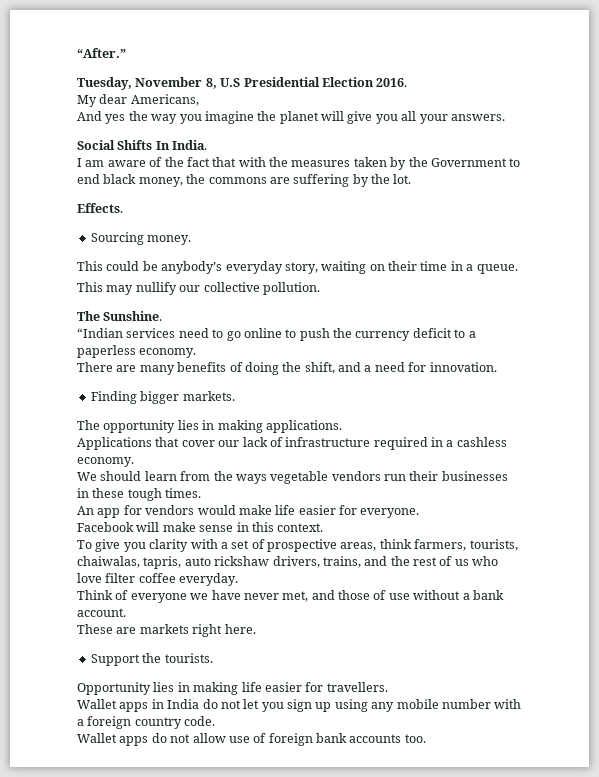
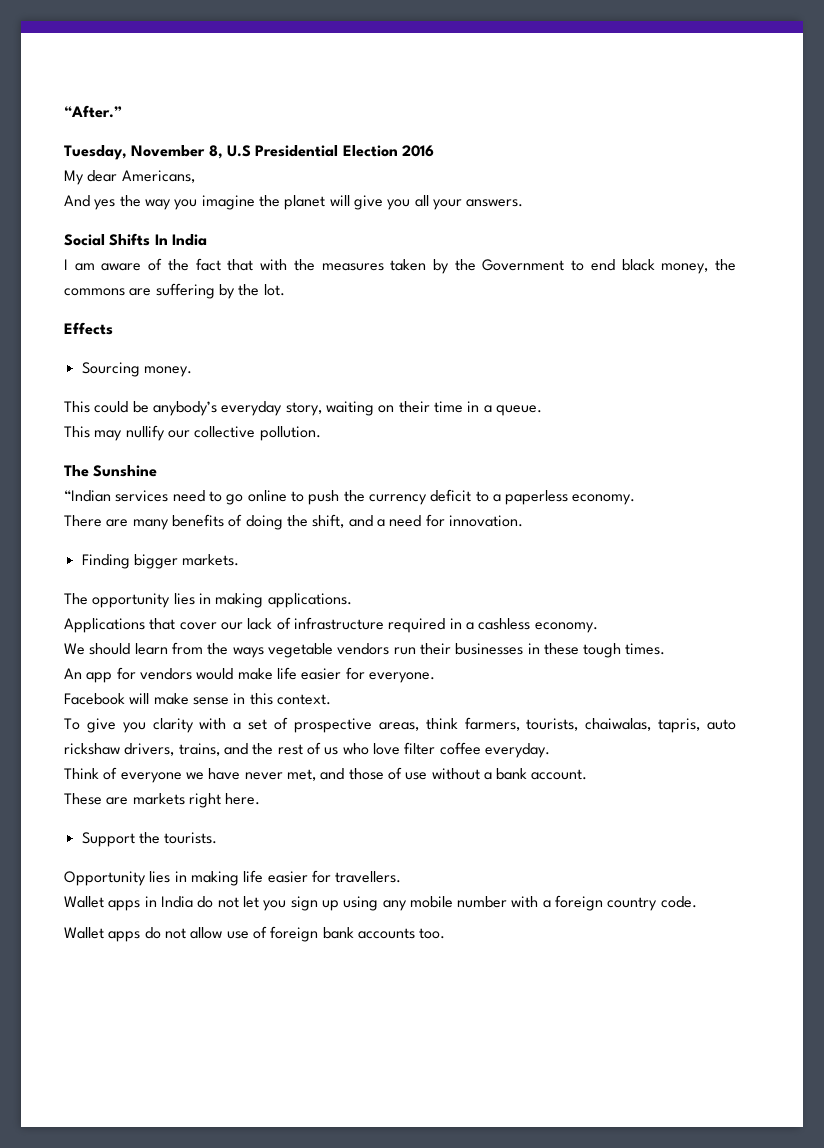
- Tuesday, November 8, U.S Presidential Election 2016.
+ Tuesday, November 8, U.S Presidential Election 2016
- Social Shifts In India.
+ Social Shifts In India
- Effects.
+ Effects
- The Sunshine.
+ The Sunshine

